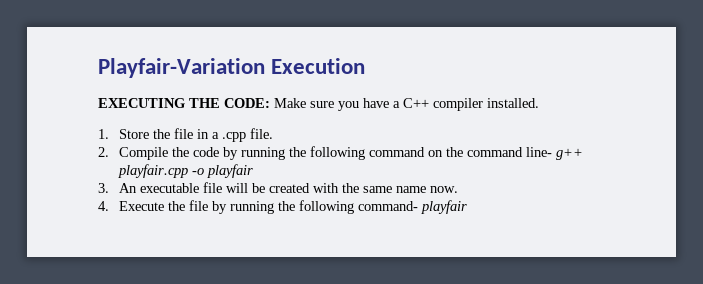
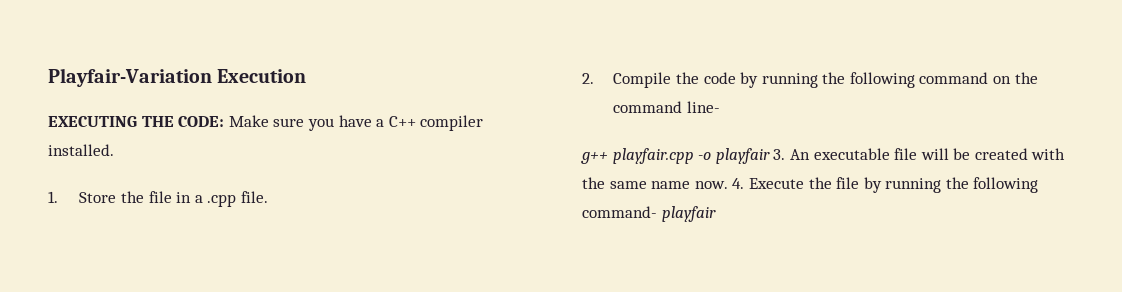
- 2. Compile the code by running the following command on the command line- g++ playfair.cpp -o playfair
- 3. An executable file will be created with the same name now.
- 4. Execute the file by running the following command- playfair
+ 2. Compile the code by running the following command on the command line-
+ g++ playfair.cpp -o playfair 3. An executable file will be created with the same name now. 4. Execute the file by running the following command- playfair

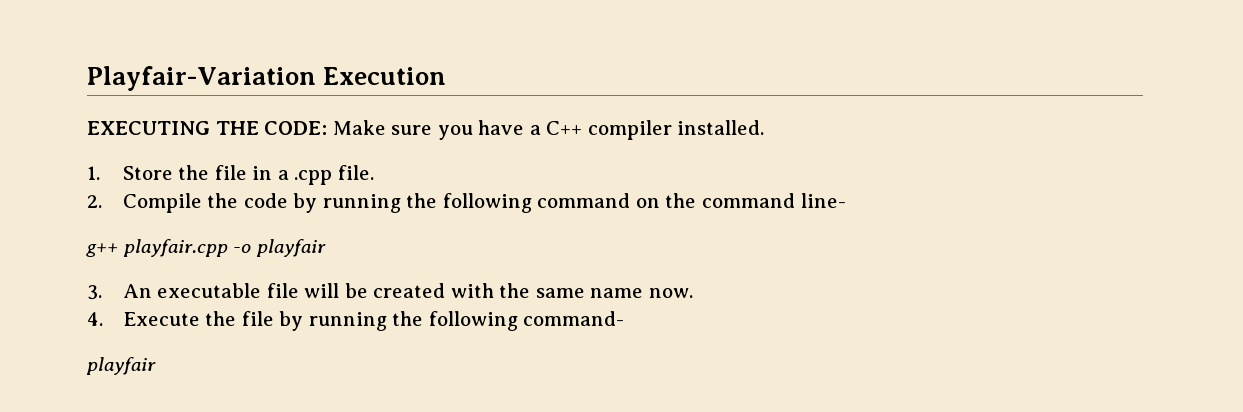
- g++ playfair.cpp -o playfair 3. An executable file will be created with the same name now. 4. Execute the file by running the following command- playfair
+ g++ playfair.cpp -o playfair
+ 3. An executable file will be created with the same name now.
+ 4. Execute the file by running the following command-
+ playfair

